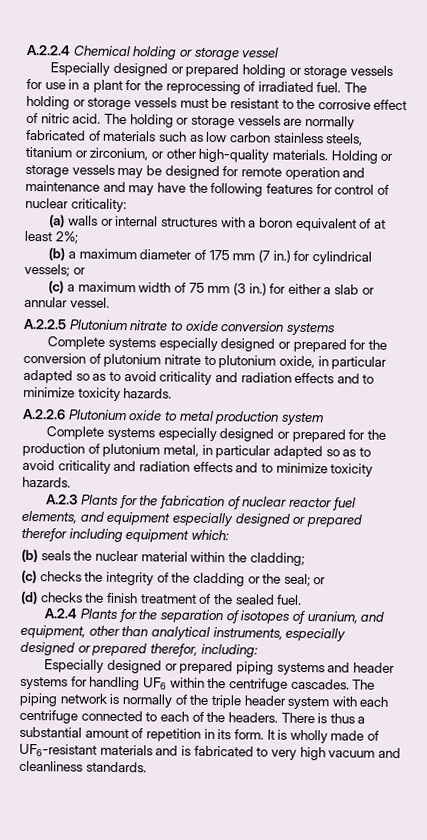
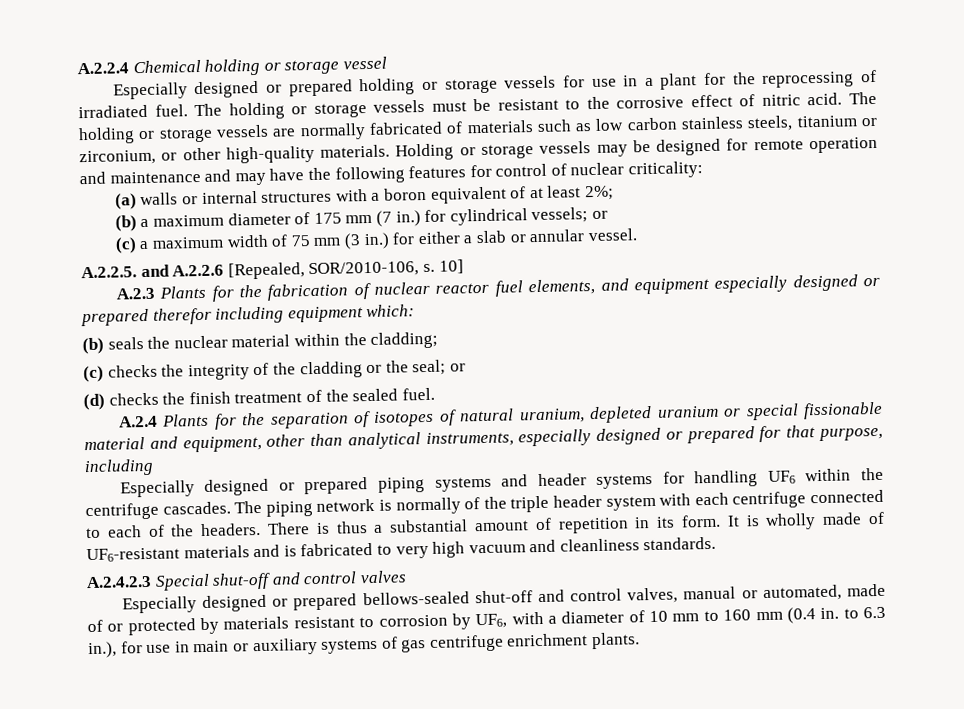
- A.2.2.5 Plutonium nitrate to oxide conversion systems
- Complete systems especially designed or prepared for the conversion of plutonium nitrate to plutonium oxide, in particular adapted so as to avoid criticality and radiation effects and to minimize toxicity hazards.
- A.2.2.6 Plutonium oxide to metal production system
- Complete systems especially designed or prepared for the production of plutonium metal, in particular adapted so as to avoid criticality and radiation effects and to minimize toxicity hazards.
+ A.2.2.5. and A.2.2.6 [Repealed, SOR/2010-106, s. 10]
- A.2.4 Plants for the separation of isotopes of uranium, and equipment, other than analytical instruments, especially designed or prepared therefor, including:
+ A.2.4 Plants for the separation of isotopes of natural uranium, depleted uranium or special fissionable material and equipment, other than analytical instruments, especially designed or prepared for that purpose, including
+ A.2.4.2.3 Special shut-off and control valves
+ Especially designed or prepared bellows-sealed shut-off and control valves, manual or automated, made of or protected by materials resistant to corrosion by UF6, with a diameter of 10 mm to 160 mm (0.4 in. to 6.3 in.), for use in main or auxiliary systems of gas centrifuge enrichment plants.

